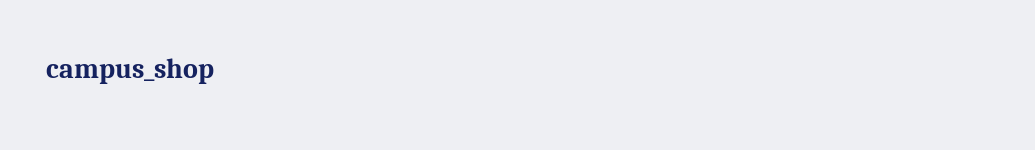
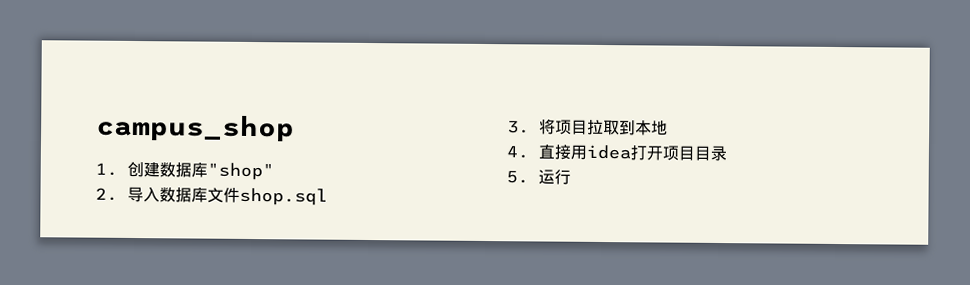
+ 1.创建数据库"shop"
+ 2.导入数据库文件shop.sql
+ 3.将项目拉取到本地
+ 4.直接用idea打开项目目录
+ 5.运行

